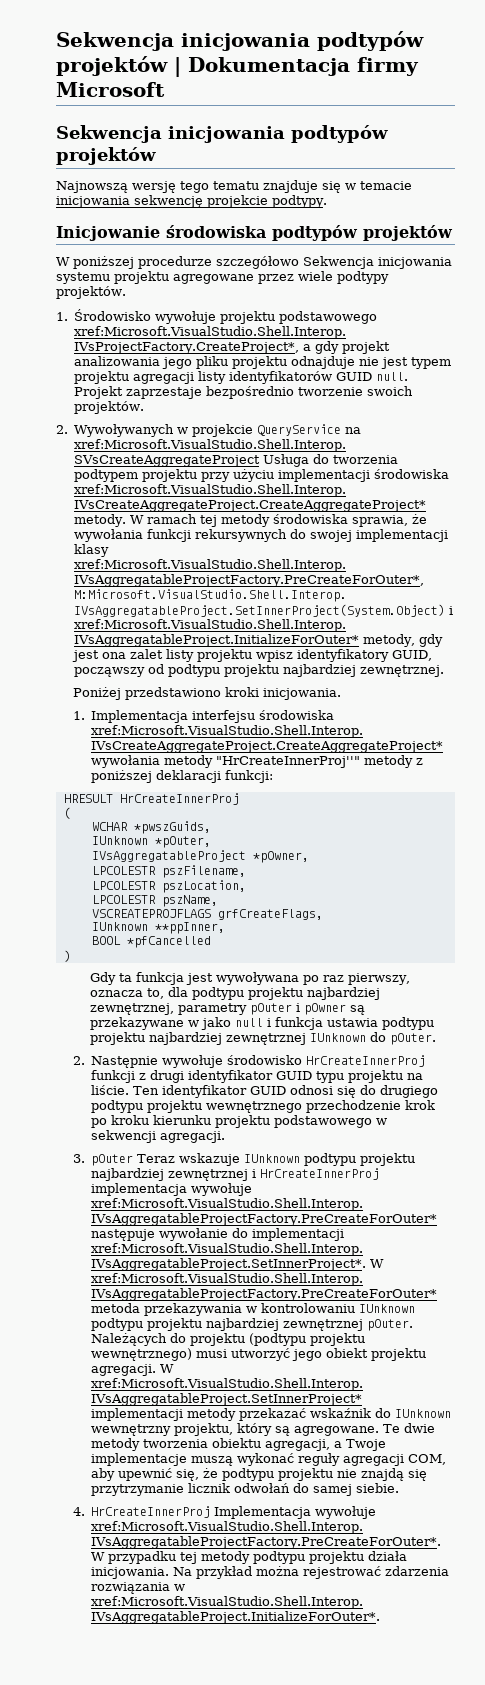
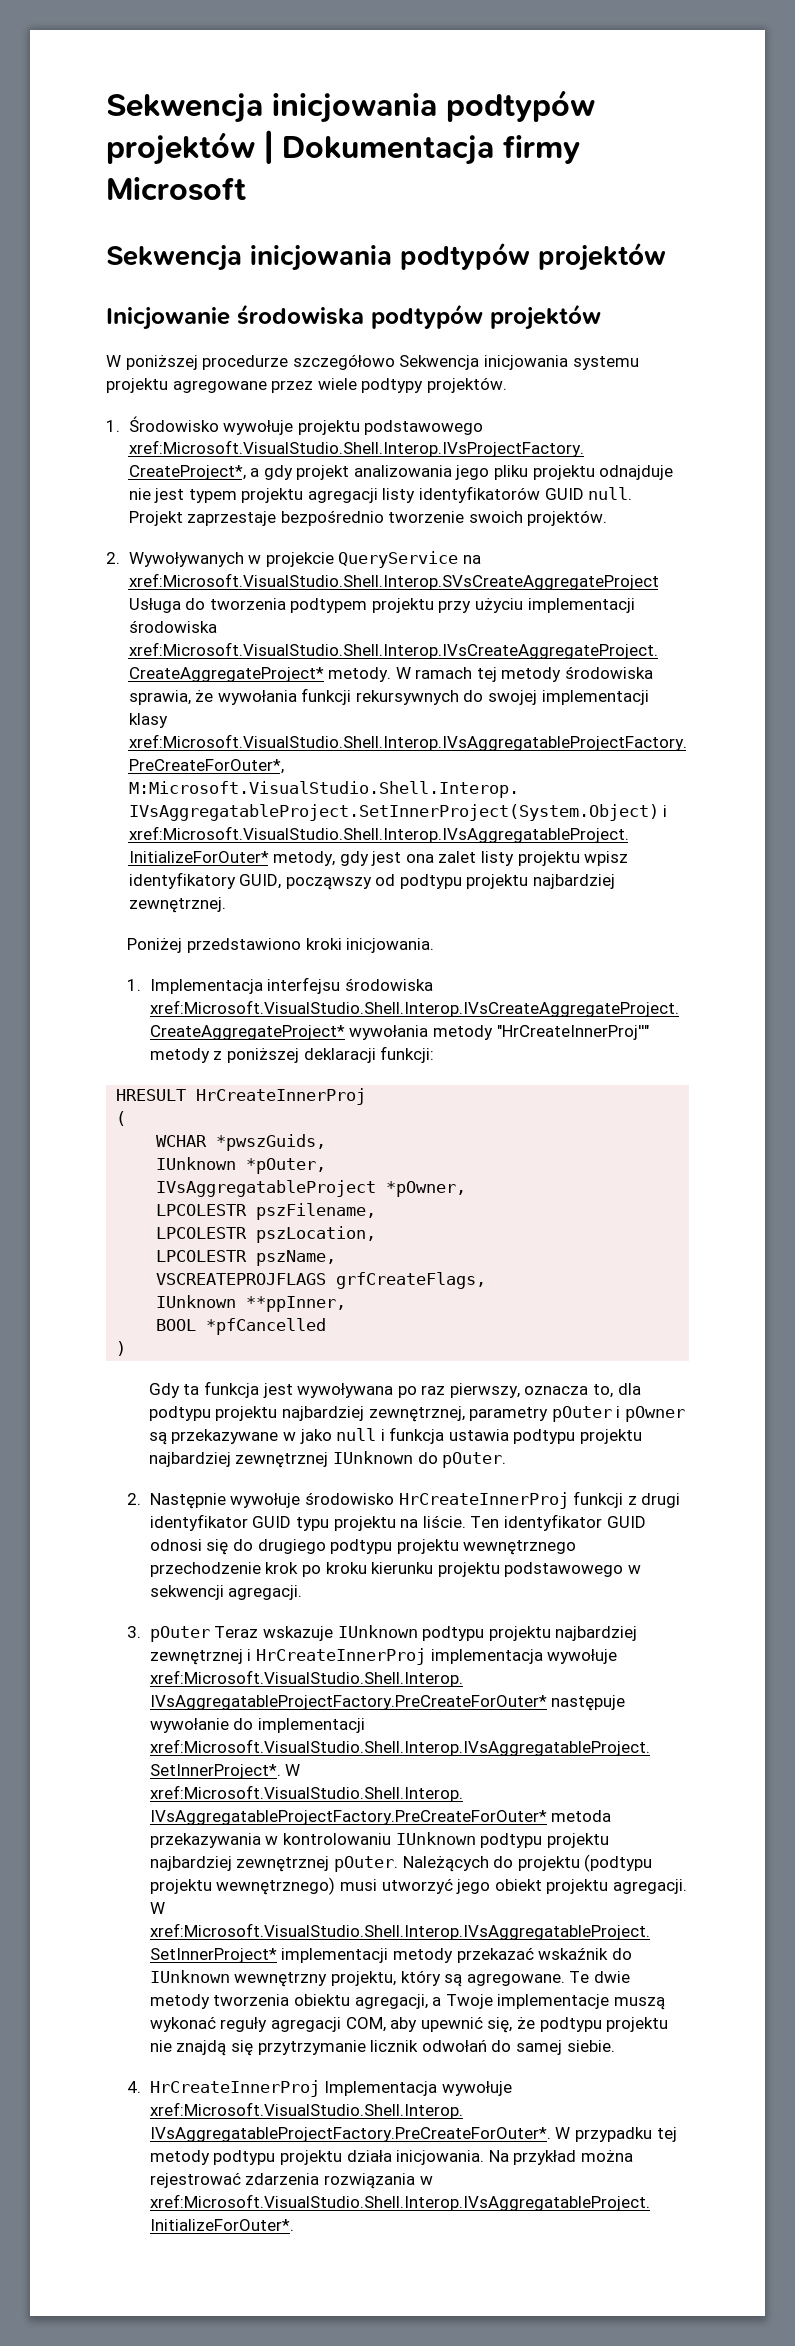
- Najnowszą wersję tego tematu znajduje się w temacie inicjowania sekwencję projekcie podtypy.

